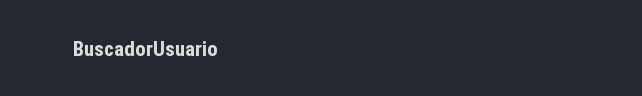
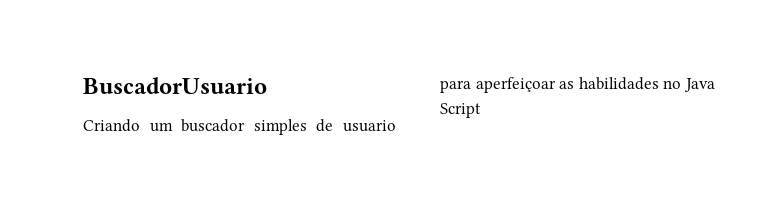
+ Criando um buscador simples de usuario para aperfeiçoar as habilidades no Java Script

